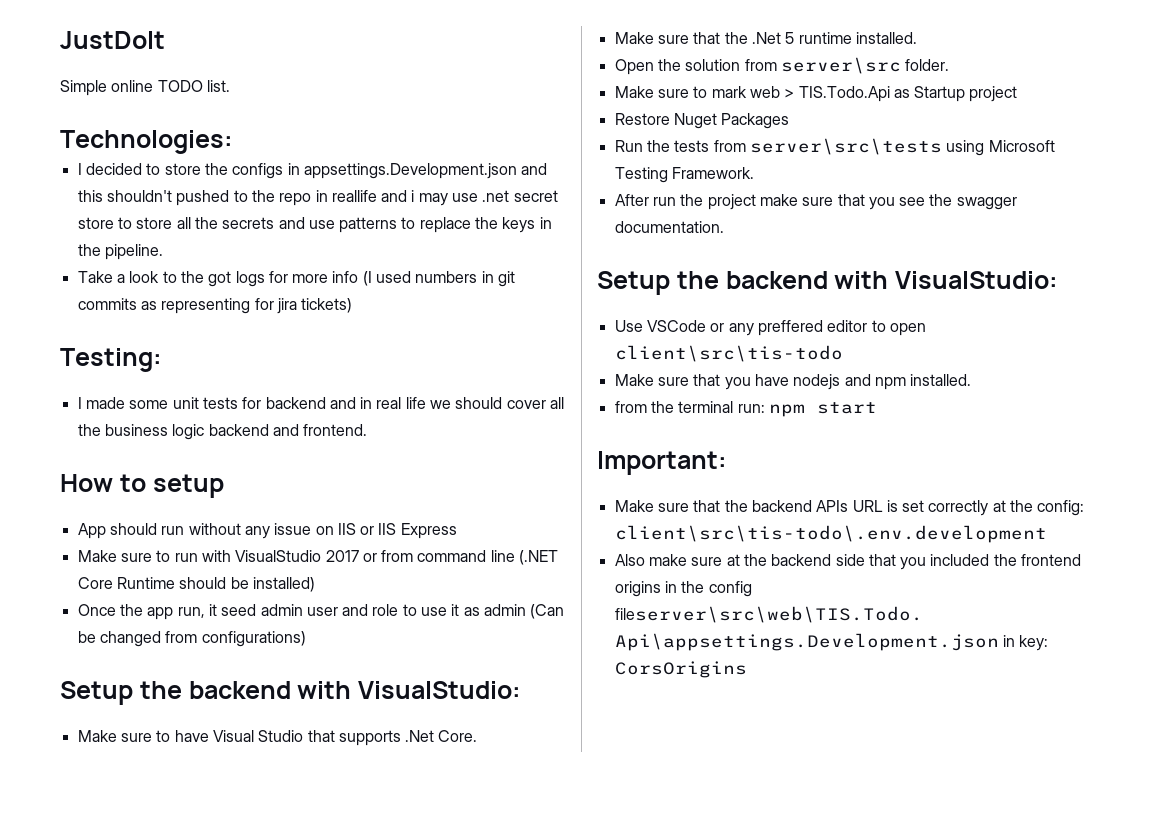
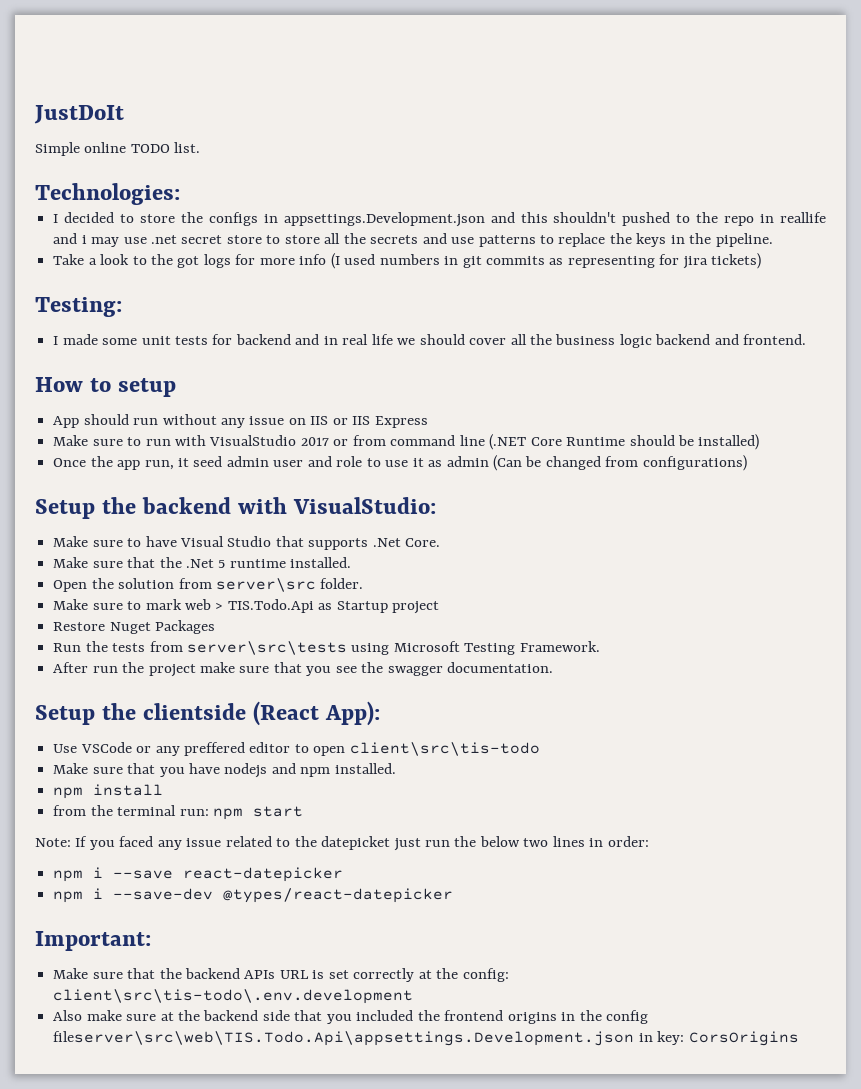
  After run the project make sure that you see the swagger documentation.
- Setup the backend with VisualStudio:
+ Setup the clientside (React App):
+ npm install
+ Note: If you faced any issue related to the datepicket just run the below two lines in order:
+ npm i --save react-datepicker
+ npm i --save-dev @types/react-datepicker

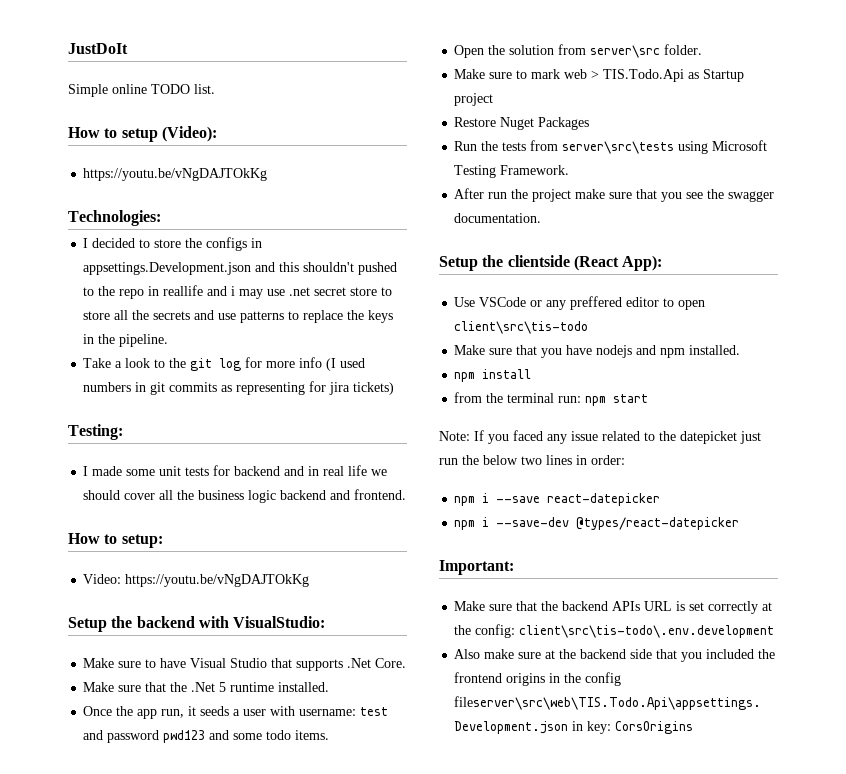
+ How to setup (Video):
+ https://youtu.be/vNgDAJTOkKg
- Take a look to the got logs for more info (I used numbers in git commits as representing for jira tickets)
+ Take a look to the git log for more info (I used numbers in git commits as representing for jira tickets)
- How to setup
- App should run without any issue on IIS or IIS Express
- Make sure to run with VisualStudio 2017 or from command line (.NET Core Runtime should be installed)
- Once the app run, it seed admin user and role to use it as admin (Can be changed from configurations)
+ How to setup:
+ Video: https://youtu.be/vNgDAJTOkKg
+ Once the app run, it seeds a user with username: test and password pwd123 and some todo items.

